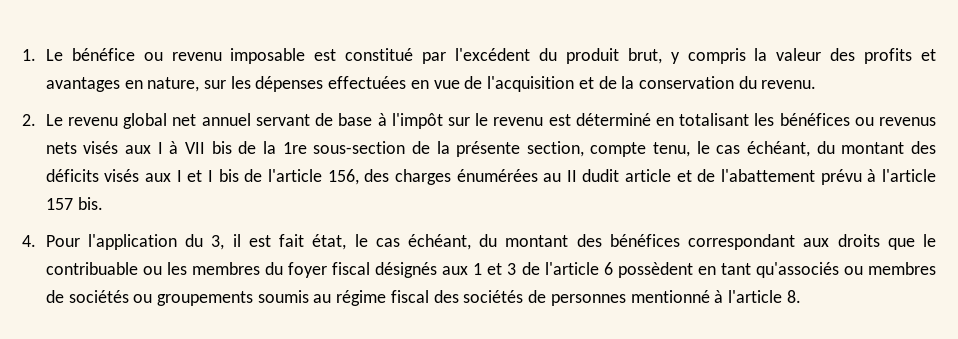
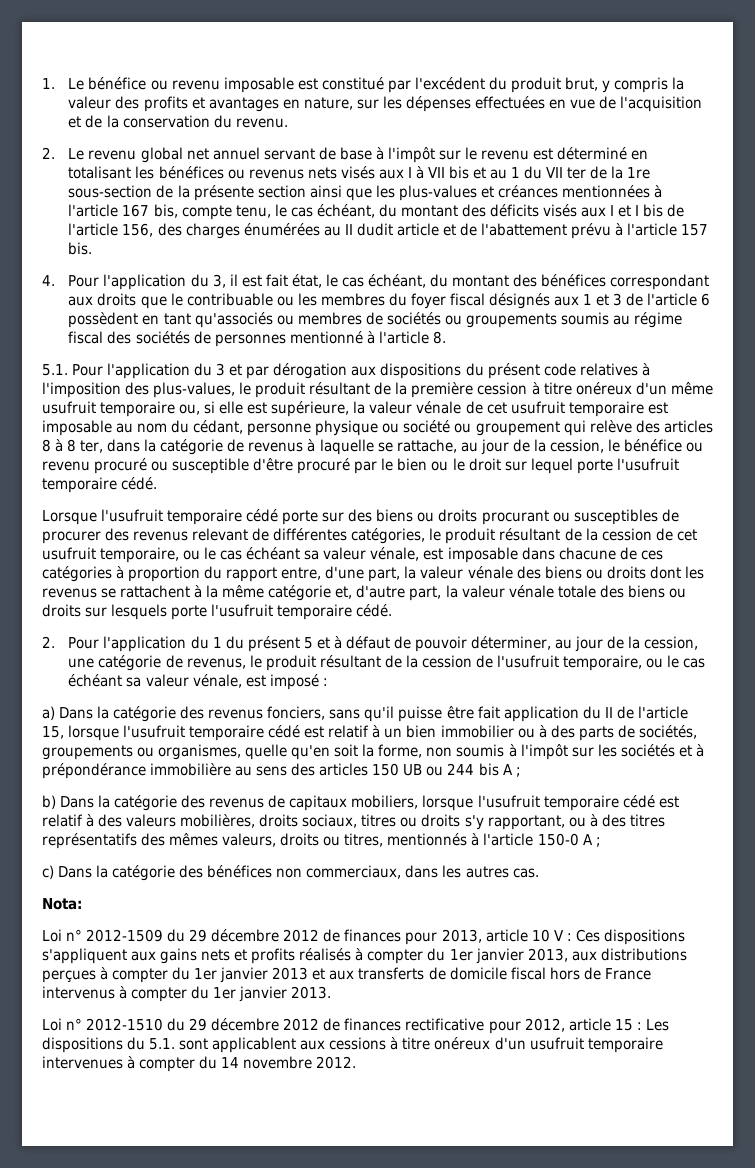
- 2. Le revenu global net annuel servant de base à l'impôt sur le revenu est déterminé en totalisant les bénéfices ou revenus nets visés aux I à VII bis de la 1re sous-section de la présente section, compte tenu, le cas échéant, du montant des déficits visés aux I et I bis de l'article 156, des charges énumérées au II dudit article et de l'abattement prévu à l'article 157 bis.
+ 2. Le revenu global net annuel servant de base à l'impôt sur le revenu est déterminé en totalisant les bénéfices ou revenus nets visés aux I à VII bis et au 1 du VII ter de la 1re sous-section de la présente section ainsi que les plus-values et créances mentionnées à l'article 167 bis, compte tenu, le cas échéant, du montant des déficits visés aux I et I bis de l'article 156, des charges énumérées au II dudit article et de l'abattement prévu à l'article 157 bis.
+ 5.1. Pour l'application du 3 et par dérogation aux dispositions du présent code relatives à l'imposition des plus-values, le produit résultant de la première cession à titre onéreux d'un même usufruit temporaire ou, si elle est supérieure, la valeur vénale de cet usufruit temporaire est imposable au nom du cédant, personne physique ou société ou groupement qui relève des articles 8 à 8 ter, dans la catégorie de revenus à laquelle se rattache, au jour de la cession, le bénéfice ou revenu procuré ou susceptible d'être procuré par le bien ou le droit sur lequel porte l'usufruit temporaire cédé.
+ Lorsque l'usufruit temporaire cédé porte sur des biens ou droits procurant ou susceptibles de procurer des revenus relevant de différentes catégories, le produit résultant de la cession de cet usufruit temporaire, ou le cas échéant sa valeur vénale, est imposable dans chacune de ces catégories à proportion du rapport entre, d'une part, la valeur vénale des biens ou droits dont les revenus se rattachent à la même catégorie et, d'autre part, la valeur vénale totale des biens ou droits sur lesquels porte l'usufruit temporaire cédé.
+ 2. Pour l'application du 1 du présent 5 et à défaut de pouvoir déterminer, au jour de la cession, une catégorie de revenus, le produit résultant de la cession de l'usufruit temporaire, ou le cas échéant sa valeur vénale, est imposé :
+ a) Dans la catégorie des revenus fonciers, sans qu'il puisse être fait application du II de l'article 15, lorsque l'usufruit temporaire cédé est relatif à un bien immobilier ou à des parts de sociétés, groupements ou organismes, quelle qu'en soit la forme, non soumis à l'impôt sur les sociétés et à prépondérance immobilière au sens des articles 150 UB ou 244 bis A ;
+ b) Dans la catégorie des revenus de capitaux mobiliers, lorsque l'usufruit temporaire cédé est relatif à des valeurs mobilières, droits sociaux, titres ou droits s'y rapportant, ou à des titres représentatifs des mêmes valeurs, droits ou titres, mentionnés à l'article 150-0 A ;
+ c) Dans la catégorie des bénéfices non commerciaux, dans les autres cas.
+ Nota:
+ Loi n° 2012-1509 du 29 décembre 2012 de finances pour 2013, article 10 V : Ces dispositions s'appliquent aux gains nets et profits réalisés à compter du 1er janvier 2013, aux distributions perçues à compter du 1er janvier 2013 et aux transferts de domicile fiscal hors de France intervenus à compter du 1er janvier 2013.
+ Loi n° 2012-1510 du 29 décembre 2012 de finances rectificative pour 2012, article 15 : Les dispositions du 5.1. sont applicablent aux cessions à titre onéreux d'un usufruit temporaire intervenues à compter du 14 novembre 2012.

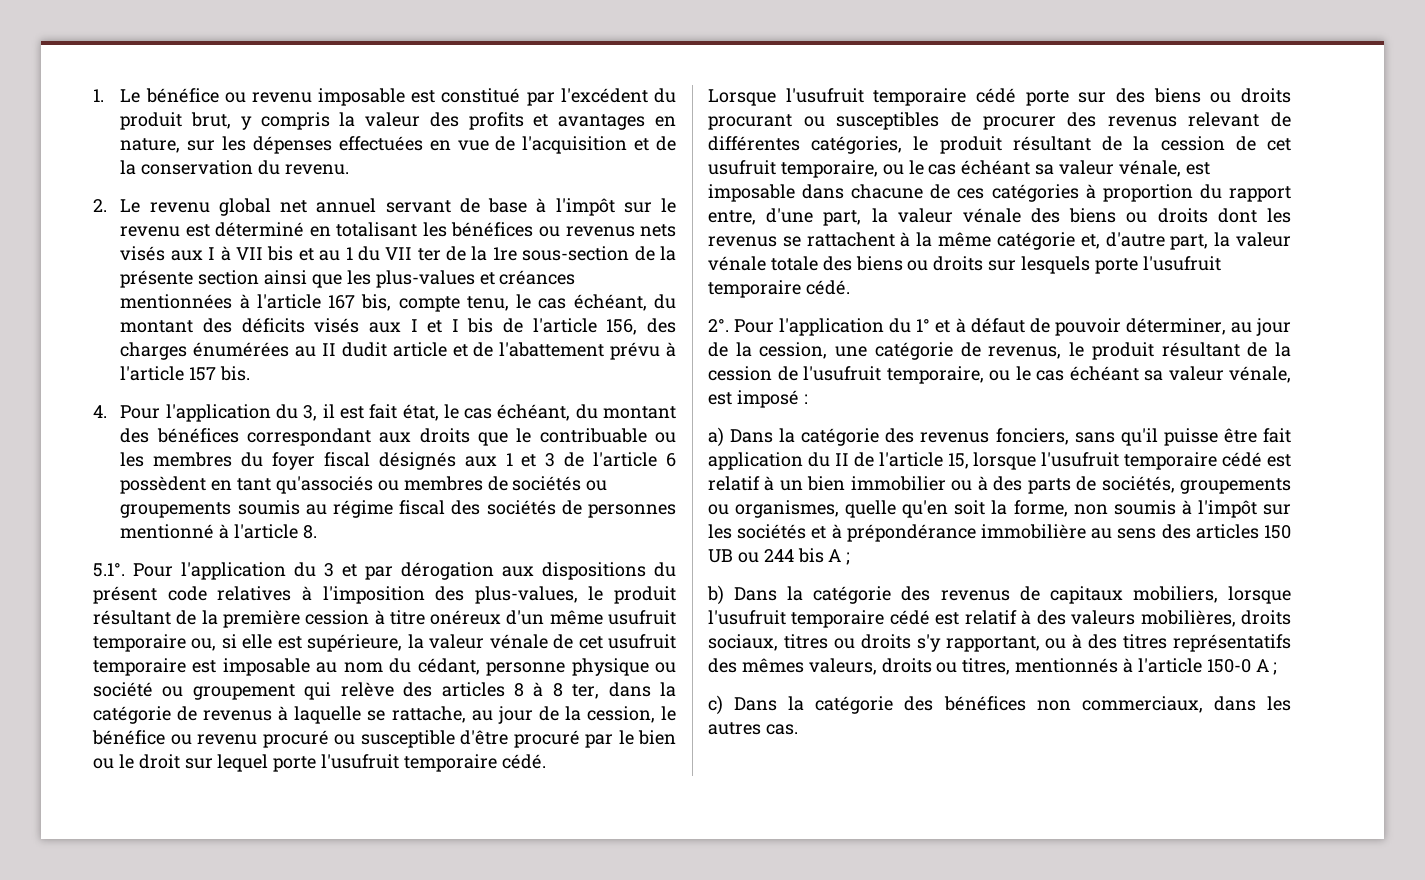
- 5.1. Pour l'application du 3 et par dérogation aux dispositions du présent code relatives à l'imposition des plus-values, le produit résultant de la première cession à titre onéreux d'un même usufruit temporaire ou, si elle est supérieure, la valeur vénale de cet usufruit temporaire est imposable au nom du cédant, personne physique ou société ou groupement qui relève des articles 8 à 8 ter, dans la catégorie de revenus à laquelle se rattache, au jour de la cession, le bénéfice ou revenu procuré ou susceptible d'être procuré par le bien ou le droit sur lequel porte l'usufruit temporaire cédé.
+ 5.1°. Pour l'application du 3 et par dérogation aux dispositions du présent code relatives à l'imposition des plus-values, le produit résultant de la première cession à titre onéreux d'un même usufruit temporaire ou, si elle est supérieure, la valeur vénale de cet usufruit temporaire est imposable au nom du cédant, personne physique ou société ou groupement qui relève des articles 8 à 8 ter, dans la catégorie de revenus à laquelle se rattache, au jour de la cession, le bénéfice ou revenu procuré ou susceptible d'être procuré par le bien ou le droit sur lequel porte l'usufruit temporaire cédé.
- 2. Pour l'application du 1 du présent 5 et à défaut de pouvoir déterminer, au jour de la cession, une catégorie de revenus, le produit résultant de la cession de l'usufruit temporaire, ou le cas échéant sa valeur vénale, est imposé :
+ 2°. Pour l'application du 1° et à défaut de pouvoir déterminer, au jour de la cession, une catégorie de revenus, le produit résultant de la cession de l'usufruit temporaire, ou le cas échéant sa valeur vénale, est imposé :
- Nota:
- Loi n° 2012-1509 du 29 décembre 2012 de finances pour 2013, article 10 V : Ces dispositions s'appliquent aux gains nets et profits réalisés à compter du 1er janvier 2013, aux distributions perçues à compter du 1er janvier 2013 et aux transferts de domicile fiscal hors de France intervenus à compter du 1er janvier 2013.
- Loi n° 2012-1510 du 29 décembre 2012 de finances rectificative pour 2012, article 15 : Les dispositions du 5.1. sont applicablent aux cessions à titre onéreux d'un usufruit temporaire intervenues à compter du 14 novembre 2012.

